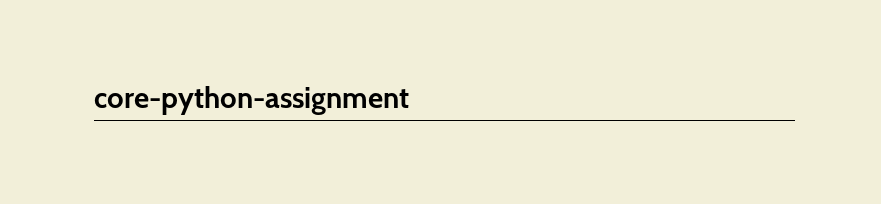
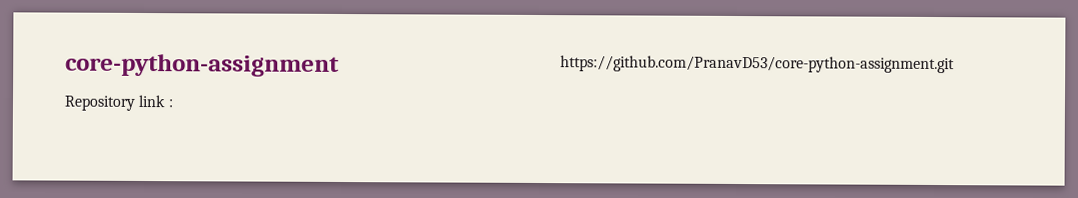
+ Repository link : https://github.com/PranavD53/core-python-assignment.git

